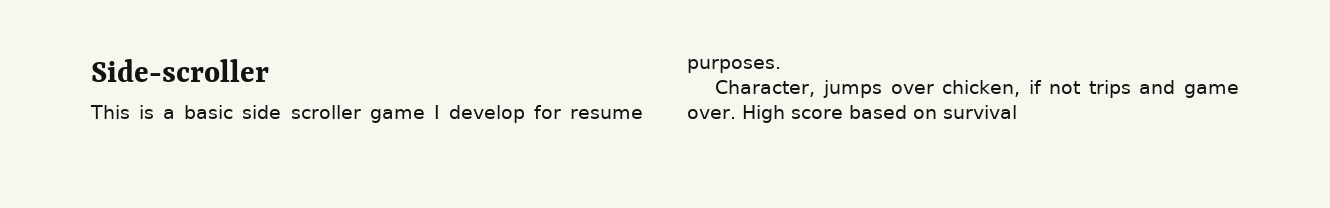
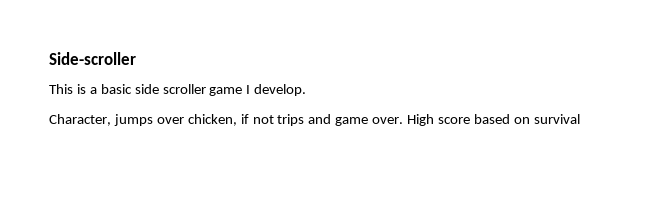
- This is a basic side scroller game I develop for resume purposes.
+ This is a basic side scroller game I develop.

